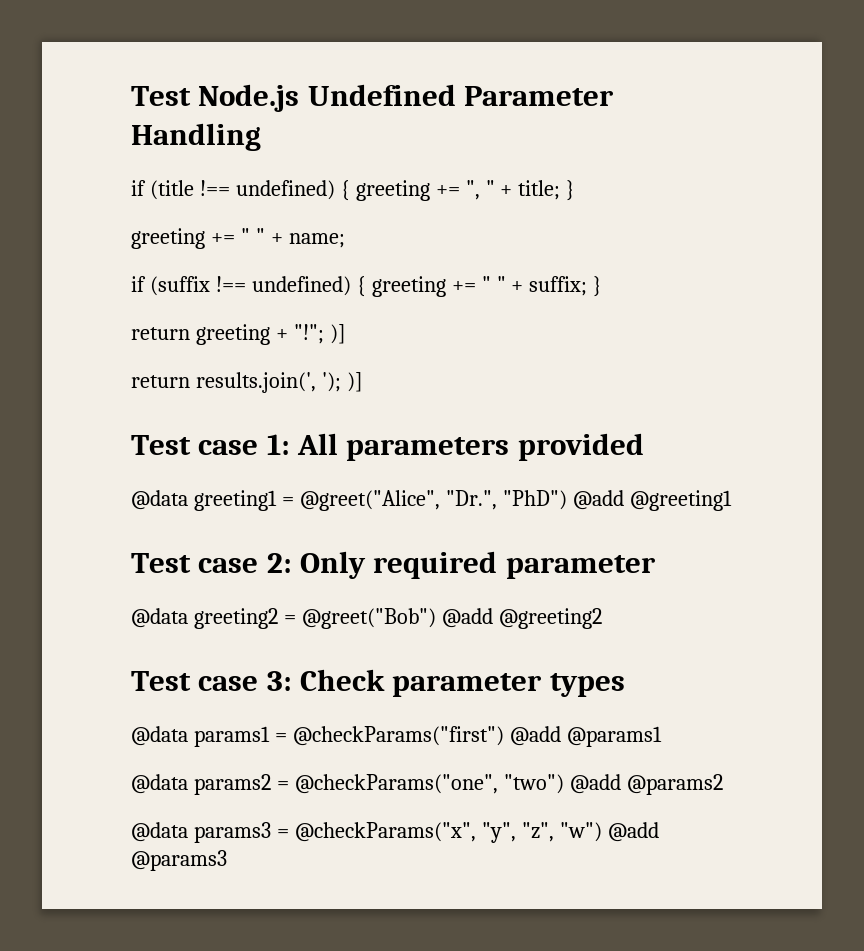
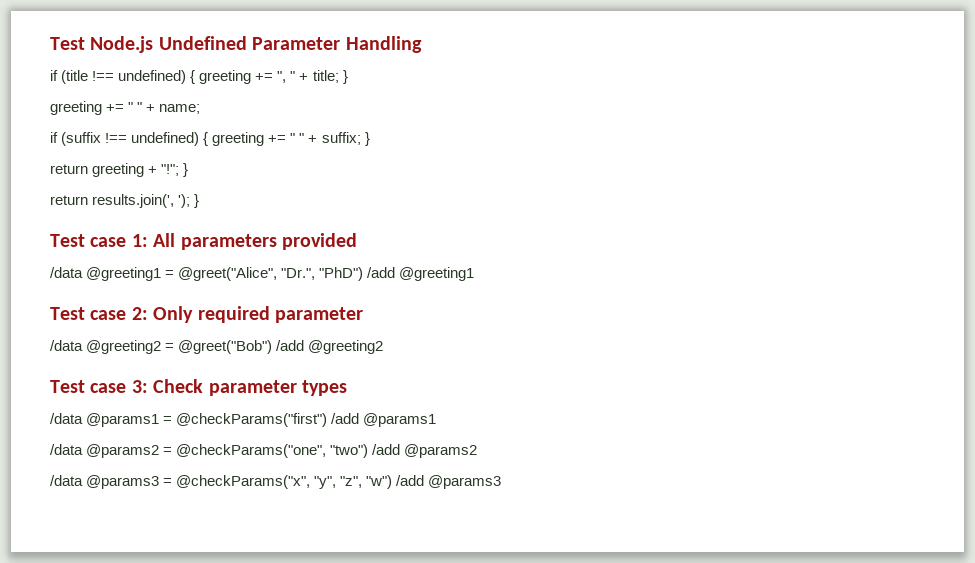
- return greeting + "!"; )]
+ return greeting + "!"; }
- return results.join(', '); )]
+ return results.join(', '); }
- @data greeting1 = @greet("Alice", "Dr.", "PhD") @add @greeting1
+ /data @greeting1 = @greet("Alice", "Dr.", "PhD") /add @greeting1
- @data greeting2 = @greet("Bob") @add @greeting2
+ /data @greeting2 = @greet("Bob") /add @greeting2
- @data params1 = @checkParams("first") @add @params1
+ /data @params1 = @checkParams("first") /add @params1
- @data params2 = @checkParams("one", "two") @add @params2
+ /data @params2 = @checkParams("one", "two") /add @params2
- @data params3 = @checkParams("x", "y", "z", "w") @add @params3
+ /data @params3 = @checkParams("x", "y", "z", "w") /add @params3

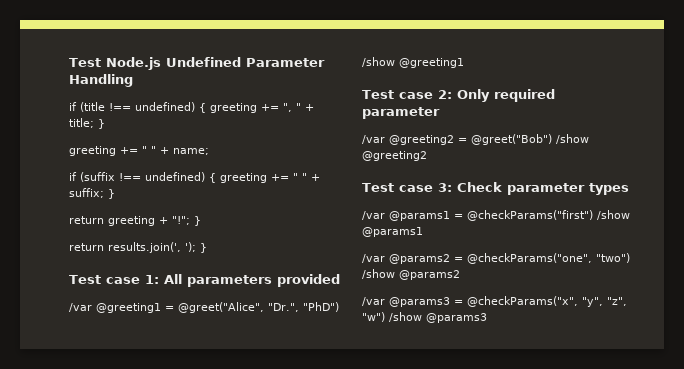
- /data @greeting1 = @greet("Alice", "Dr.", "PhD") /add @greeting1
+ /var @greeting1 = @greet("Alice", "Dr.", "PhD") /show @greeting1
- /data @greeting2 = @greet("Bob") /add @greeting2
+ /var @greeting2 = @greet("Bob") /show @greeting2
- /data @params1 = @checkParams("first") /add @params1
+ /var @params1 = @checkParams("first") /show @params1
- /data @params2 = @checkParams("one", "two") /add @params2
+ /var @params2 = @checkParams("one", "two") /show @params2
- /data @params3 = @checkParams("x", "y", "z", "w") /add @params3
+ /var @params3 = @checkParams("x", "y", "z", "w") /show @params3

